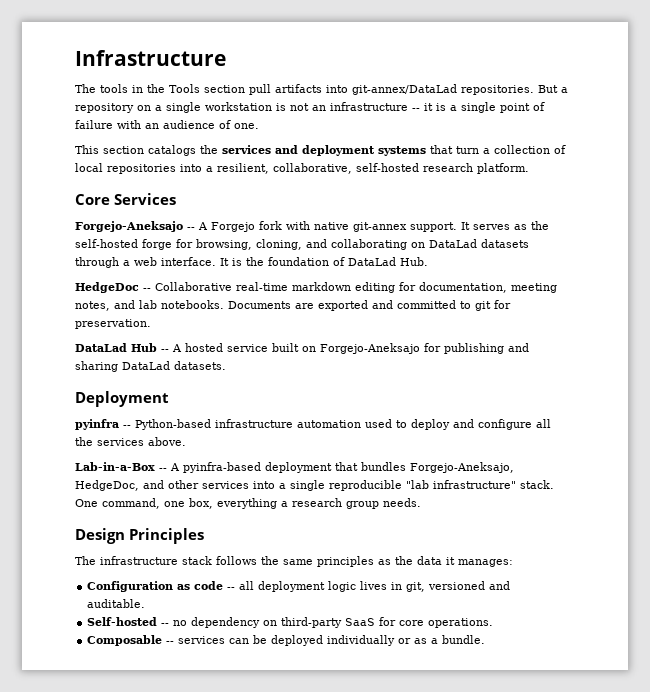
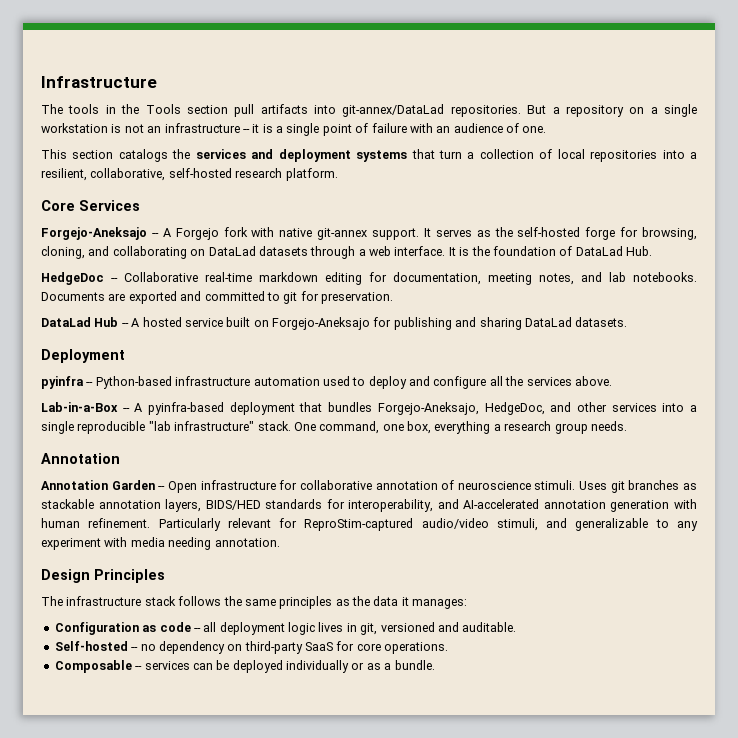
  One command, one box, everything a research group needs.
+ Annotation
+ Annotation Garden -- Open infrastructure for collaborative annotation of neuroscience stimuli. Uses git branches as stackable annotation layers, BIDS/HED standards for interoperability, and AI-accelerated annotation generation with human refinement. Particularly relevant for ReproStim-captured audio/video stimuli, and generalizable to any experiment with media needing annotation.

